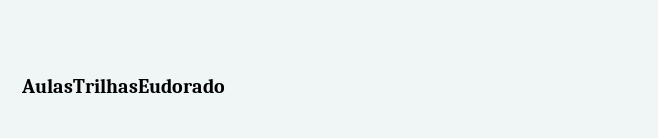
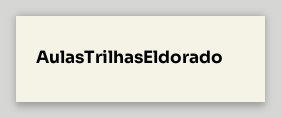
- AulasTrilhasEudorado
+ AulasTrilhasEldorado

